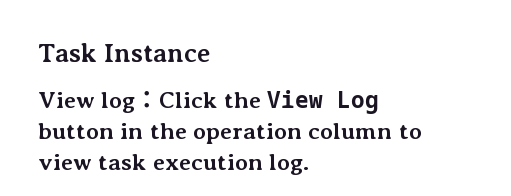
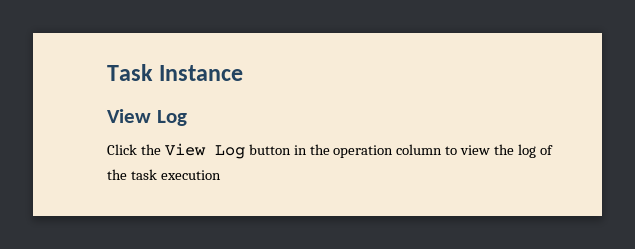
  Task Instance
- View log：Click the View Log button in the operation column to view task execution log.
+ View Log
+ Click the View Log button in the operation column to view the log of the task execution

